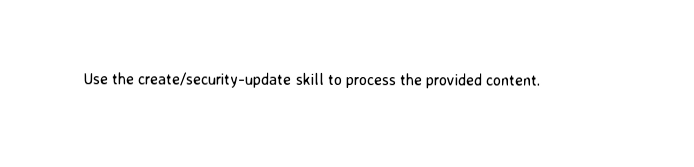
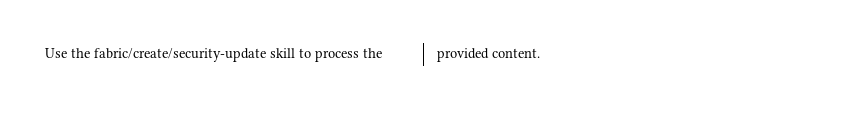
- Use the create/security-update skill to process the provided content.
+ Use the fabric/create/security-update skill to process the provided content.

